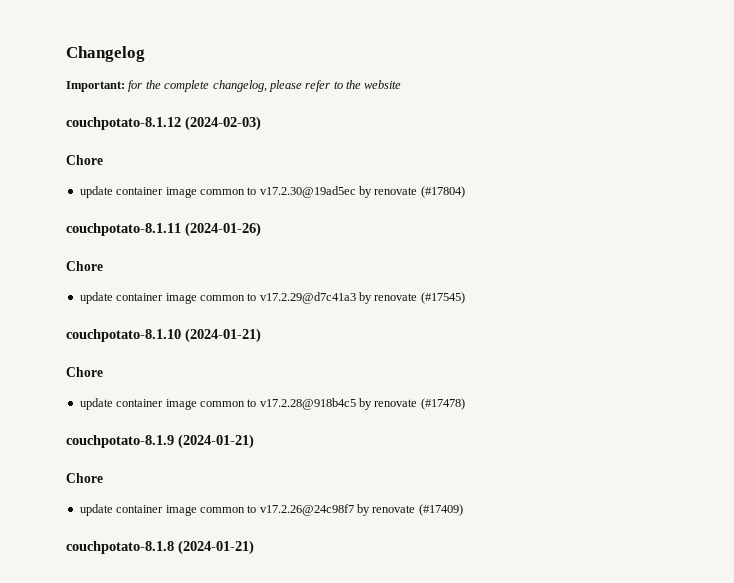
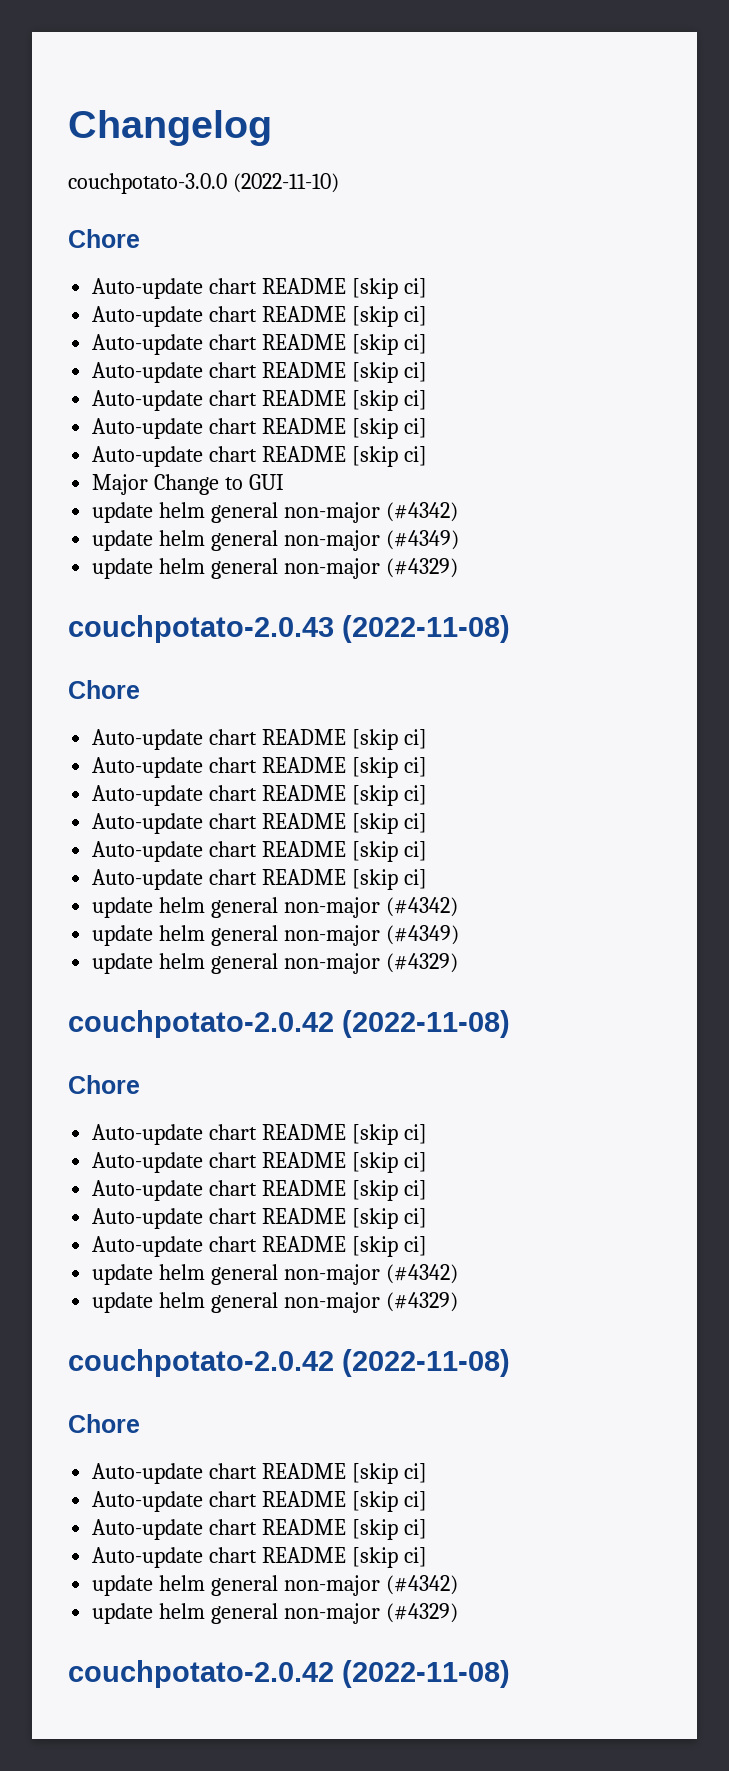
- Important: for the complete changelog, please refer to the website
- couchpotato-8.1.12 (2024-02-03)
+ couchpotato-3.0.0 (2022-11-10)
  Chore
- update container image common to v17.2.30@19ad5ec by renovate (#17804)
- couchpotato-8.1.11 (2024-01-26)
+ Auto-update chart README [skip ci]
+ Auto-update chart README [skip ci]
+ Auto-update chart README [skip ci]
+ Auto-update chart README [skip ci]
+ Auto-update chart README [skip ci]
+ Auto-update chart README [skip ci]
+ Auto-update chart README [skip ci]
+ Major Change to GUI
+ update helm general non-major (#4342)
+ update helm general non-major (#4349)
+ update helm general non-major (#4329)
+ couchpotato-2.0.43 (2022-11-08)
  Chore
- update container image common to v17.2.29@d7c41a3 by renovate (#17545)
- couchpotato-8.1.10 (2024-01-21)
+ Auto-update chart README [skip ci]
+ Auto-update chart README [skip ci]
+ Auto-update chart README [skip ci]
+ Auto-update chart README [skip ci]
+ Auto-update chart README [skip ci]
+ Auto-update chart README [skip ci]
+ update helm general non-major (#4342)
+ update helm general non-major (#4349)
+ update helm general non-major (#4329)
+ couchpotato-2.0.42 (2022-11-08)
  Chore
- update container image common to v17.2.28@918b4c5 by renovate (#17478)
- couchpotato-8.1.9 (2024-01-21)
+ Auto-update chart README [skip ci]
+ Auto-update chart README [skip ci]
+ Auto-update chart README [skip ci]
+ Auto-update chart README [skip ci]
+ Auto-update chart README [skip ci]
+ update helm general non-major (#4342)
+ update helm general non-major (#4329)
+ couchpotato-2.0.42 (2022-11-08)
  Chore
- update container image common to v17.2.26@24c98f7 by renovate (#17409)
- couchpotato-8.1.8 (2024-01-21)
+ Auto-update chart README [skip ci]
+ Auto-update chart README [skip ci]
+ Auto-update chart README [skip ci]
+ Auto-update chart README [skip ci]
+ update helm general non-major (#4342)
+ update helm general non-major (#4329)
+ couchpotato-2.0.42 (2022-11-08)

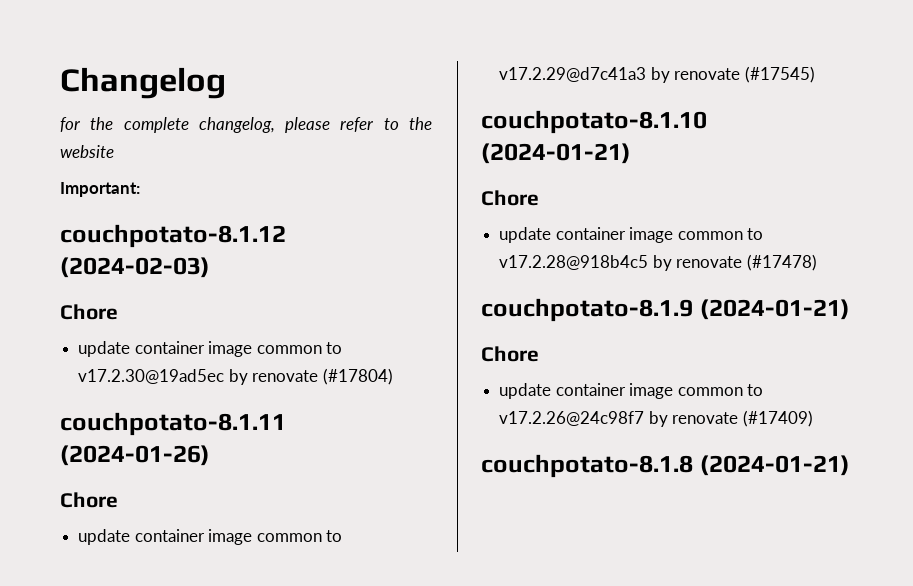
- couchpotato-3.0.0 (2022-11-10)
+ for the complete changelog, please refer to the website
+ Important:
+ couchpotato-8.1.12 (2024-02-03)
  Chore
- Auto-update chart README [skip ci]
- Auto-update chart README [skip ci]
- Auto-update chart README [skip ci]
- Auto-update chart README [skip ci]
- Auto-update chart README [skip ci]
- Auto-update chart README [skip ci]
- Auto-update chart README [skip ci]
- Major Change to GUI
- update helm general non-major (#4342)
- update helm general non-major (#4349)
- update helm general non-major (#4329)
- couchpotato-2.0.43 (2022-11-08)
+ update container image common to v17.2.30@19ad5ec by renovate (#17804)
+ couchpotato-8.1.11 (2024-01-26)
  Chore
- Auto-update chart README [skip ci]
- Auto-update chart README [skip ci]
- Auto-update chart README [skip ci]
- Auto-update chart README [skip ci]
- Auto-update chart README [skip ci]
- Auto-update chart README [skip ci]
- update helm general non-major (#4342)
- update helm general non-major (#4349)
- update helm general non-major (#4329)
- couchpotato-2.0.42 (2022-11-08)
+ update container image common to v17.2.29@d7c41a3 by renovate (#17545)
+ couchpotato-8.1.10 (2024-01-21)
  Chore
- Auto-update chart README [skip ci]
- Auto-update chart README [skip ci]
- Auto-update chart README [skip ci]
- Auto-update chart README [skip ci]
- Auto-update chart README [skip ci]
- update helm general non-major (#4342)
- update helm general non-major (#4329)
- couchpotato-2.0.42 (2022-11-08)
+ update container image common to v17.2.28@918b4c5 by renovate (#17478)
+ couchpotato-8.1.9 (2024-01-21)
  Chore
- Auto-update chart README [skip ci]
- Auto-update chart README [skip ci]
- Auto-update chart README [skip ci]
- Auto-update chart README [skip ci]
- update helm general non-major (#4342)
- update helm general non-major (#4329)
- couchpotato-2.0.42 (2022-11-08)
+ update container image common to v17.2.26@24c98f7 by renovate (#17409)
+ couchpotato-8.1.8 (2024-01-21)

